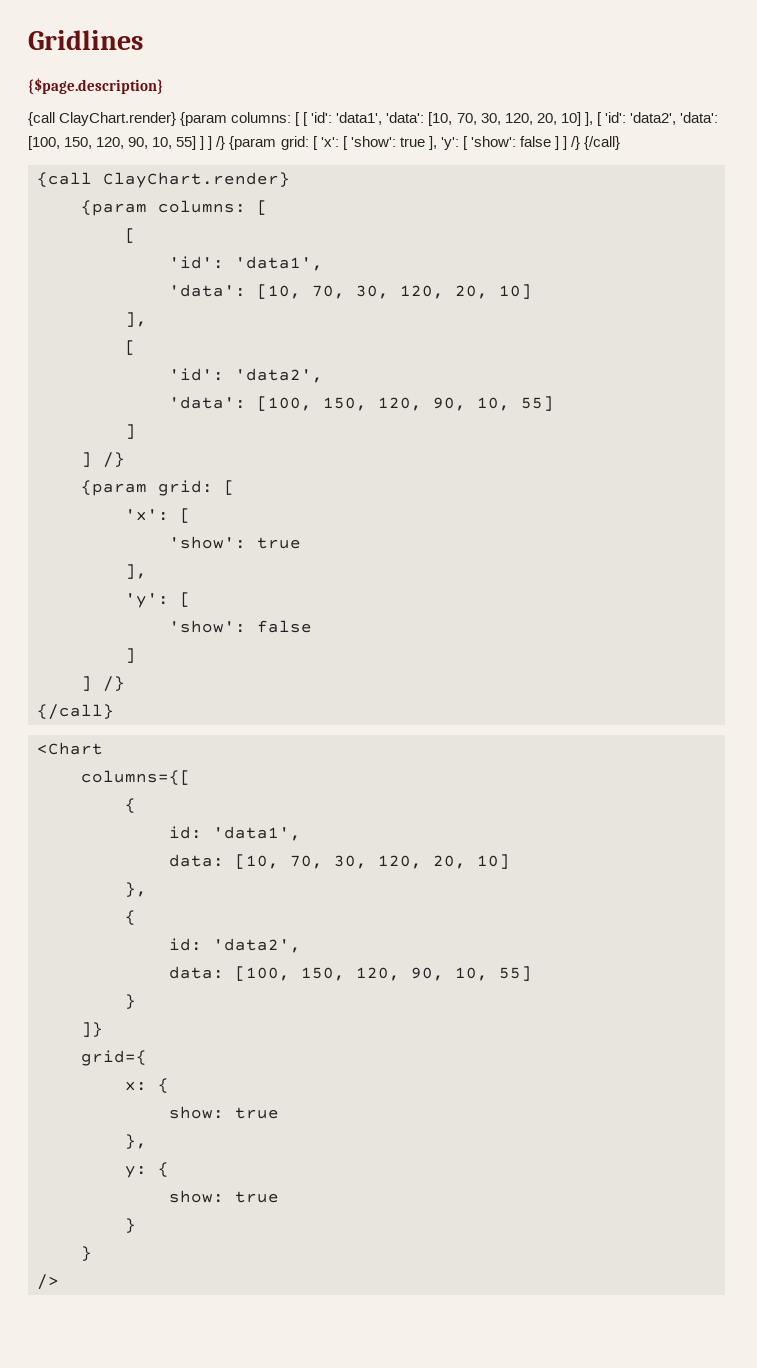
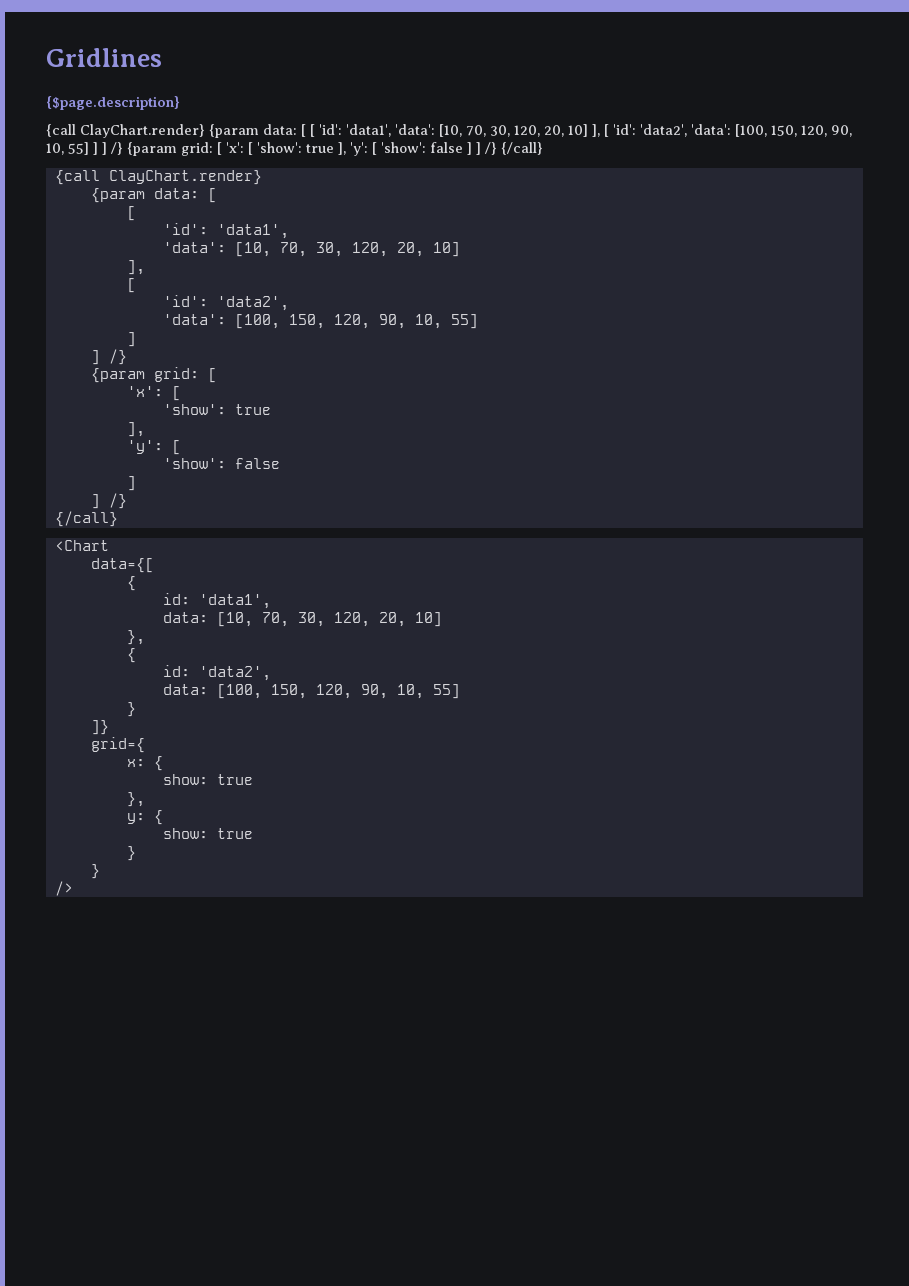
- {call ClayChart.render} {param columns: [ [ 'id': 'data1', 'data': [10, 70, 30, 120, 20, 10] ], [ 'id': 'data2', 'data': [100, 150, 120, 90, 10, 55] ] ] /} {param grid: [ 'x': [ 'show': true ], 'y': [ 'show': false ] ] /} {/call}
+ {call ClayChart.render} {param data: [ [ 'id': 'data1', 'data': [10, 70, 30, 120, 20, 10] ], [ 'id': 'data2', 'data': [100, 150, 120, 90, 10, 55] ] ] /} {param grid: [ 'x': [ 'show': true ], 'y': [ 'show': false ] ] /} {/call}
  {call ClayChart.render}
- {param columns: [
+ {param data: [
- columns={[
+ data={[

